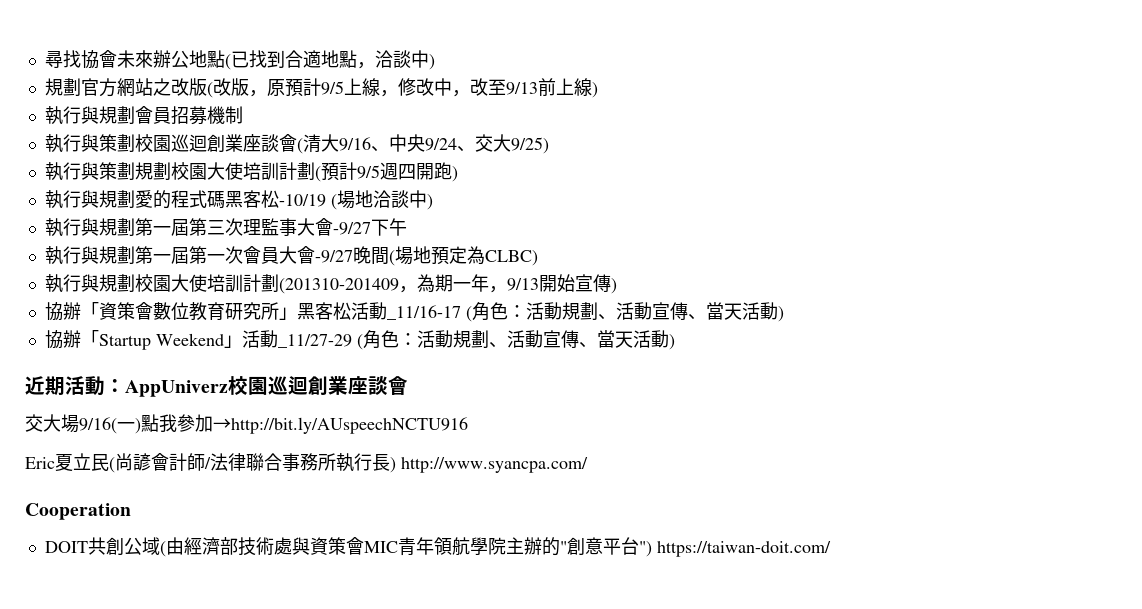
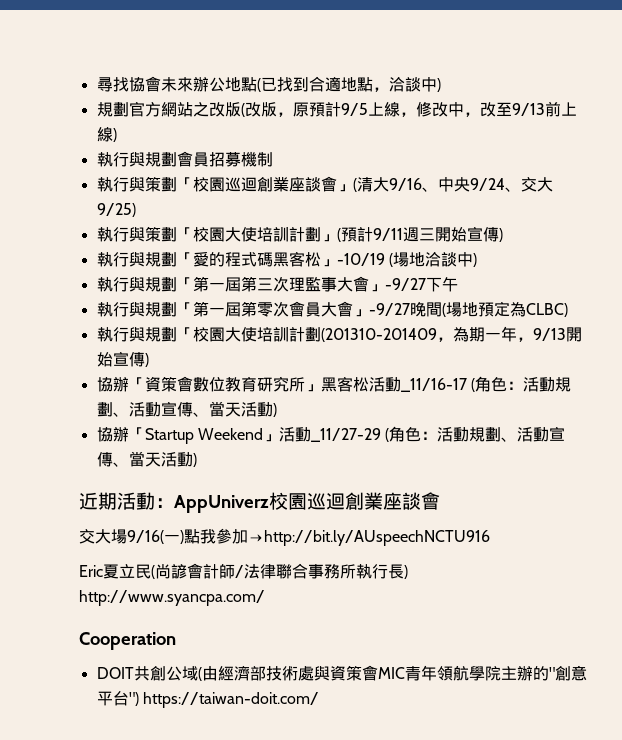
- 執行與策劃校園巡迴創業座談會(清大9/16、中央9/24、交大9/25)
+ 執行與策劃「校園巡迴創業座談會」(清大9/16、中央9/24、交大9/25)
- 執行與策劃規劃校園大使培訓計劃(預計9/5週四開跑)
- 執行與規劃愛的程式碼黑客松-10/19 (場地洽談中)
+ 執行與策劃「校園大使培訓計劃」(預計9/11週三開始宣傳)
+ 執行與規劃「愛的程式碼黑客松」-10/19 (場地洽談中)
- 執行與規劃第一屆第三次理監事大會-9/27下午
+ 執行與規劃「第一屆第三次理監事大會」-9/27下午
- 執行與規劃第一屆第一次會員大會-9/27晚間(場地預定為CLBC)
+ 執行與規劃「第一屆第零次會員大會」-9/27晚間(場地預定為CLBC)
- 執行與規劃校園大使培訓計劃(201310-201409，為期一年，9/13開始宣傳)
+ 執行與規劃「校園大使培訓計劃(201310-201409，為期一年，9/13開始宣傳)

